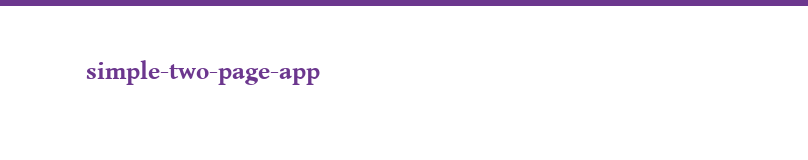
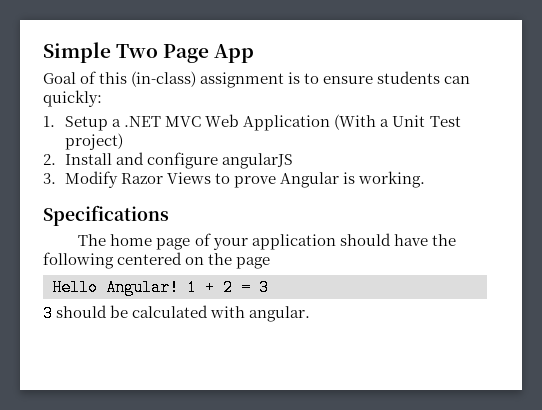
- simple-two-page-app
+ Simple Two Page App
+ Goal of this (in-class) assignment is to ensure students can quickly:
+ 1. Setup a .NET MVC Web Application (With a Unit Test project)
+ 2. Install and configure angularJS
+ 3. Modify Razor Views to prove Angular is working.
+ Specifications
+ The home page of your application should have the following centered on the page
+ Hello Angular! 1 + 2 = 3
+ 3 should be calculated with angular.

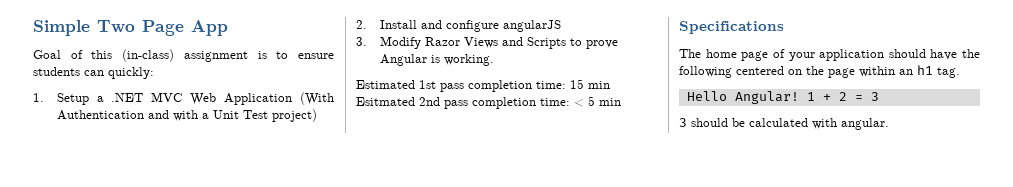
- 1. Setup a .NET MVC Web Application (With a Unit Test project)
+ 1. Setup a .NET MVC Web Application (With Authentication and with a Unit Test project)
- 3. Modify Razor Views to prove Angular is working.
+ 3. Modify Razor Views and Scripts to prove Angular is working.
+ Estimated 1st pass completion time: 15 min Esitmated 2nd pass completion time: < 5 min
- The home page of your application should have the following centered on the page
+ The home page of your application should have the following centered on the page within an h1 tag.

